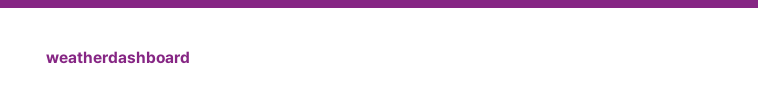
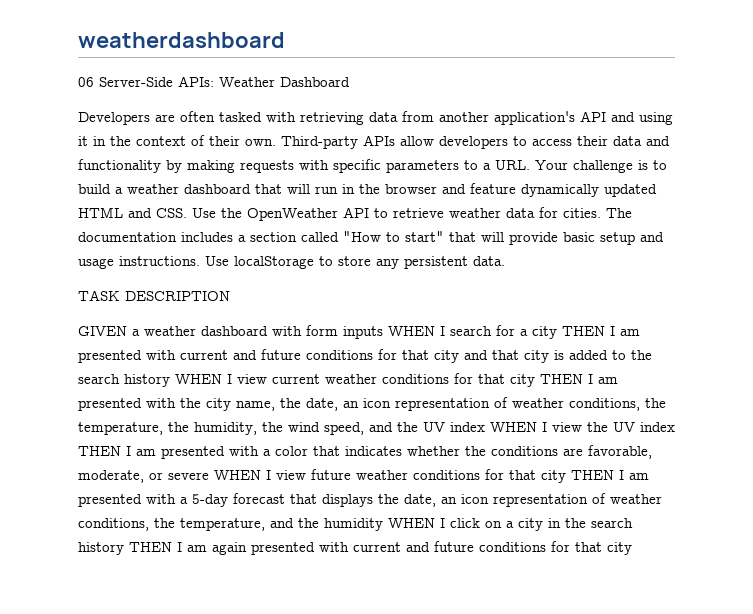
+ 06 Server-Side APIs: Weather Dashboard
+ Developers are often tasked with retrieving data from another application's API and using it in the context of their own. Third-party APIs allow developers to access their data and functionality by making requests with specific parameters to a URL. Your challenge is to build a weather dashboard that will run in the browser and feature dynamically updated HTML and CSS. Use the OpenWeather API to retrieve weather data for cities. The documentation includes a section called "How to start" that will provide basic setup and usage instructions. Use localStorage to store any persistent data.
+ TASK DESCRIPTION
+ GIVEN a weather dashboard with form inputs WHEN I search for a city THEN I am presented with current and future conditions for that city and that city is added to the search history WHEN I view current weather conditions for that city THEN I am presented with the city name, the date, an icon representation of weather conditions, the temperature, the humidity, the wind speed, and the UV index WHEN I view the UV index THEN I am presented with a color that indicates whether the conditions are favorable, moderate, or severe WHEN I view future weather conditions for that city THEN I am presented with a 5-day forecast that displays the date, an icon representation of weather conditions, the temperature, and the humidity WHEN I click on a city in the search history THEN I am again presented with current and future conditions for that city

